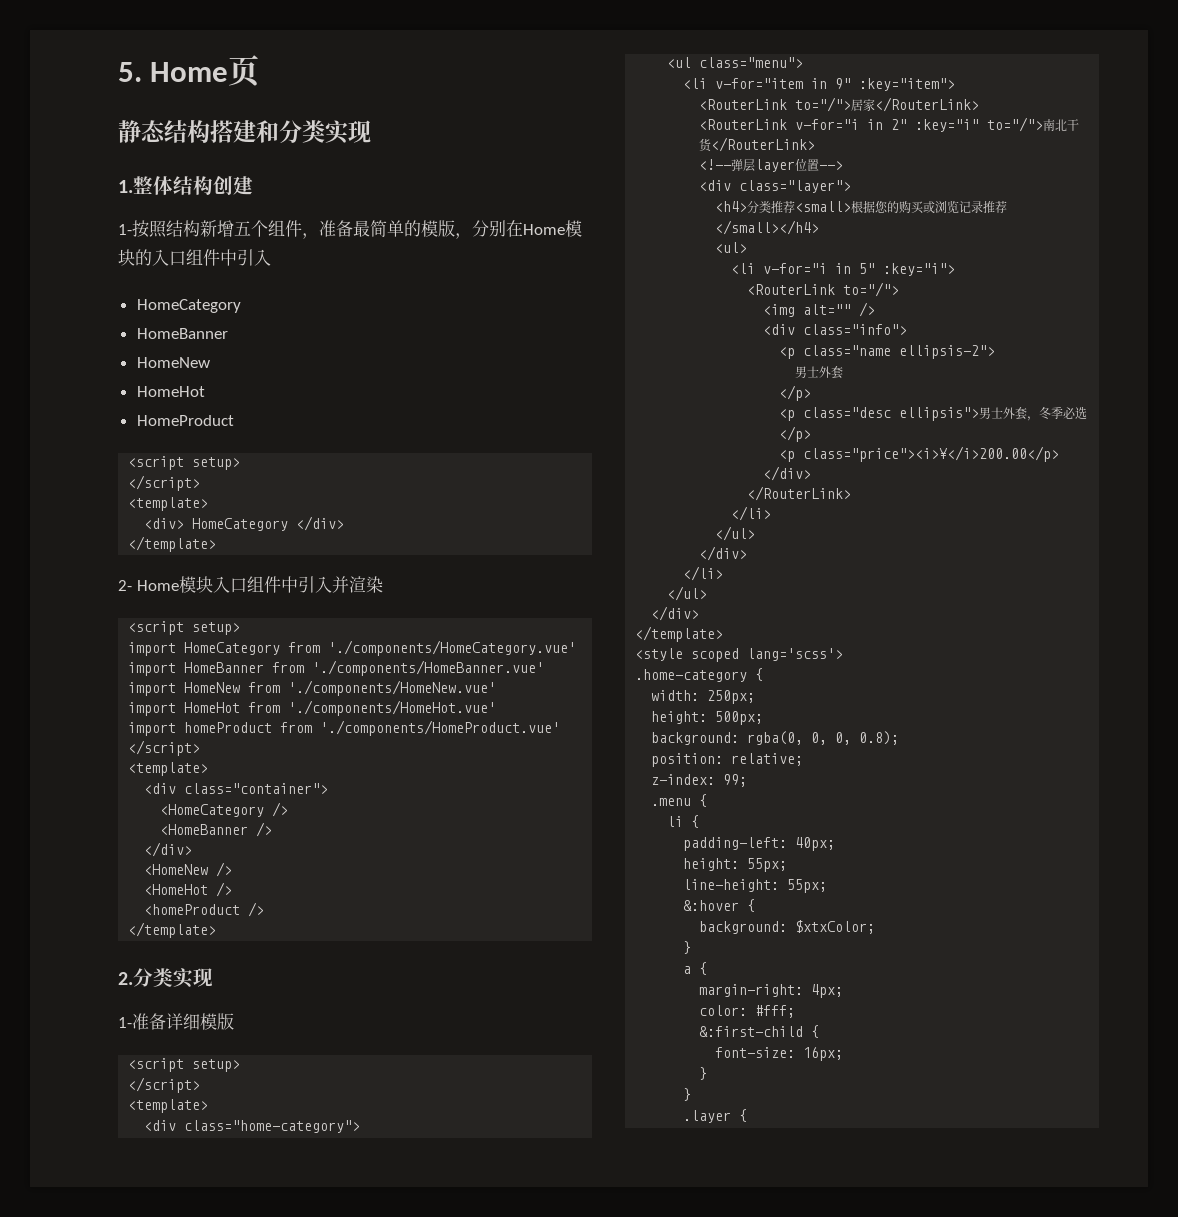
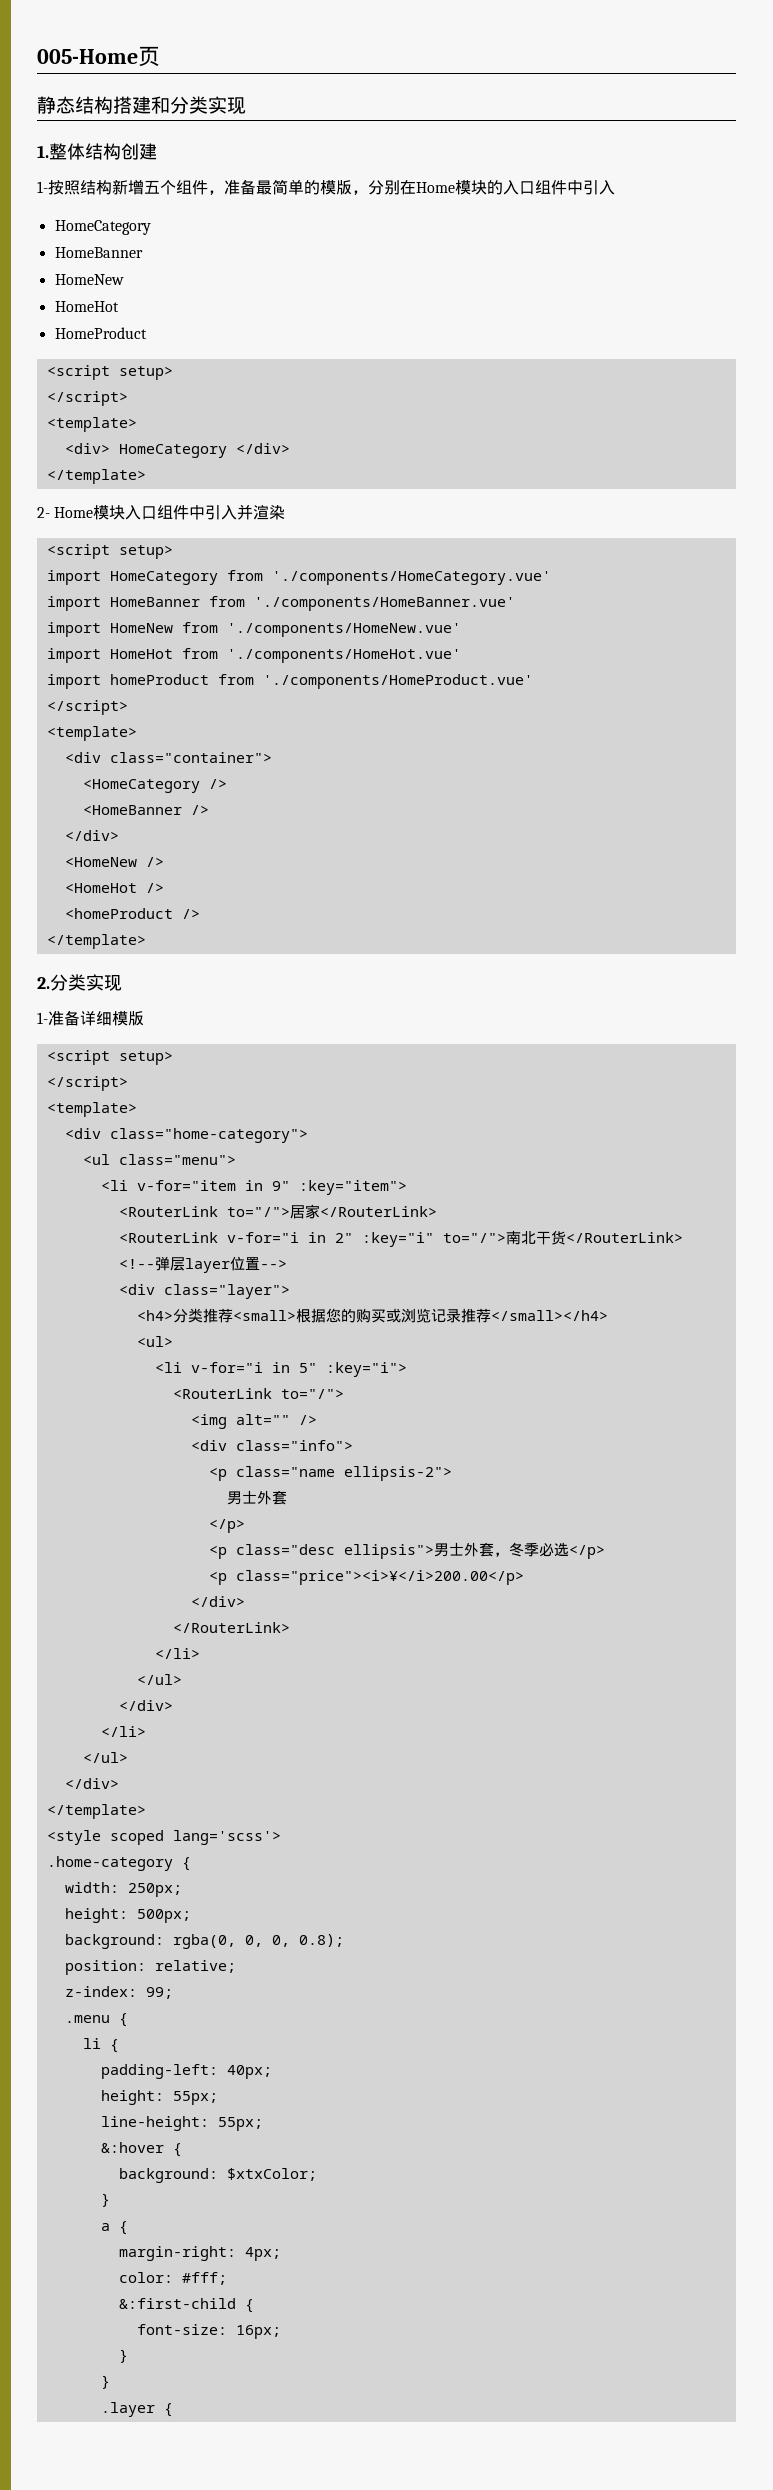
- 5. Home页
+ 005-Home页

